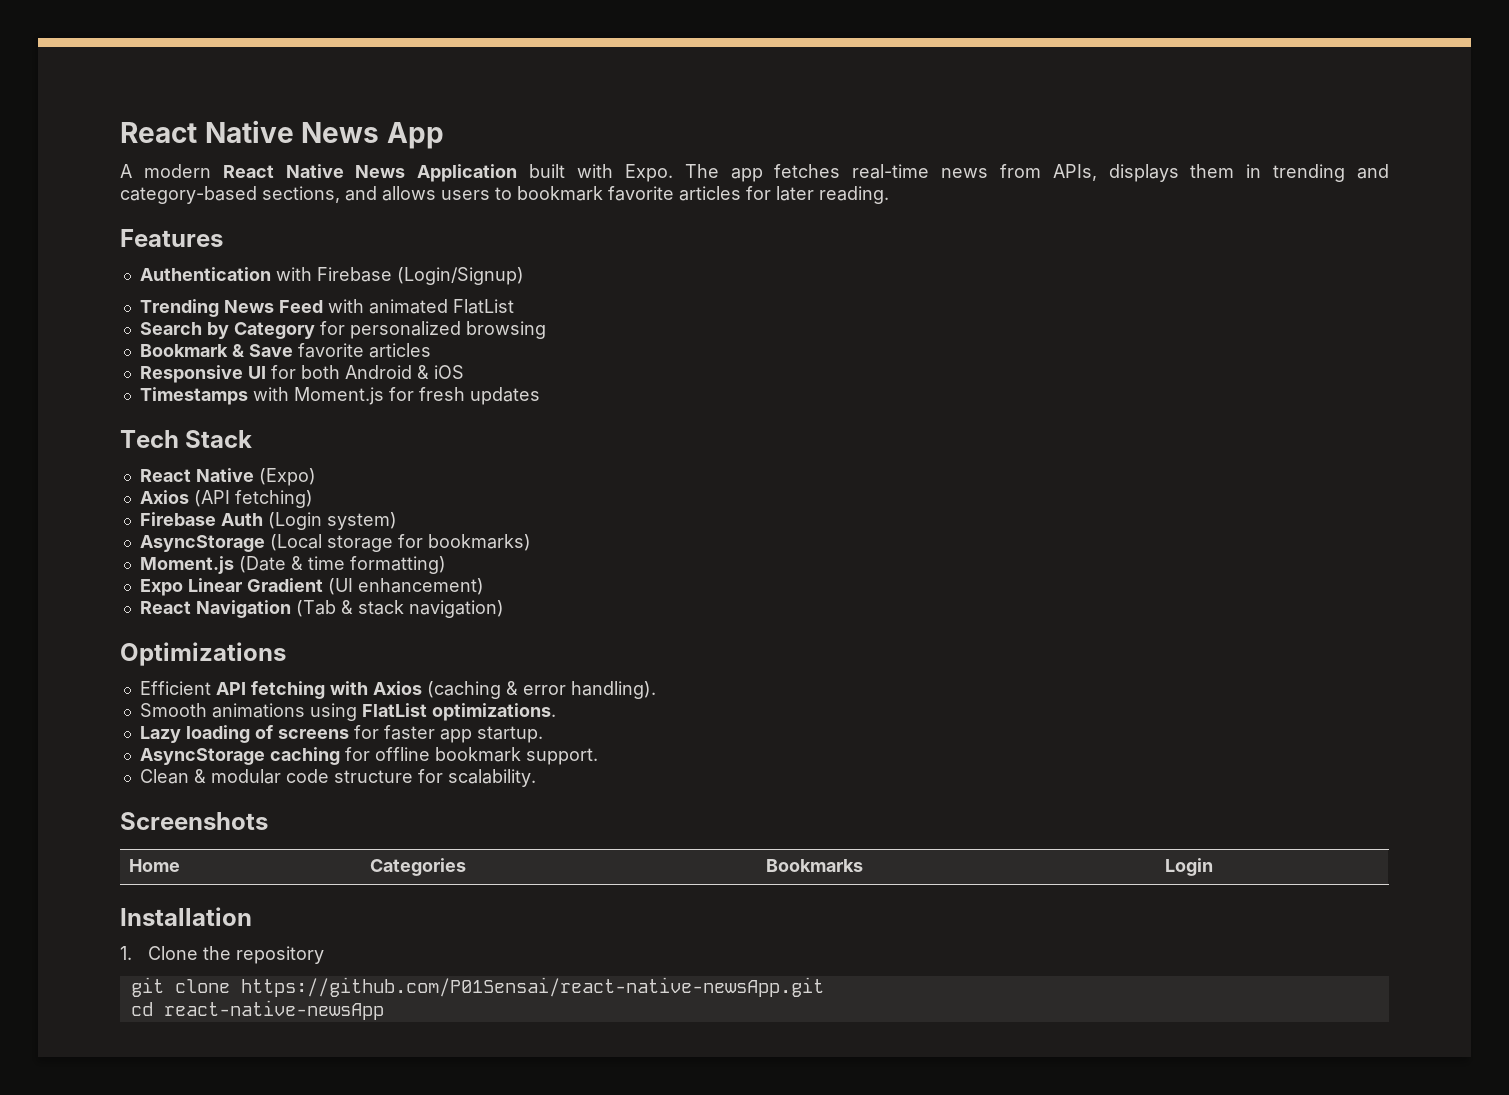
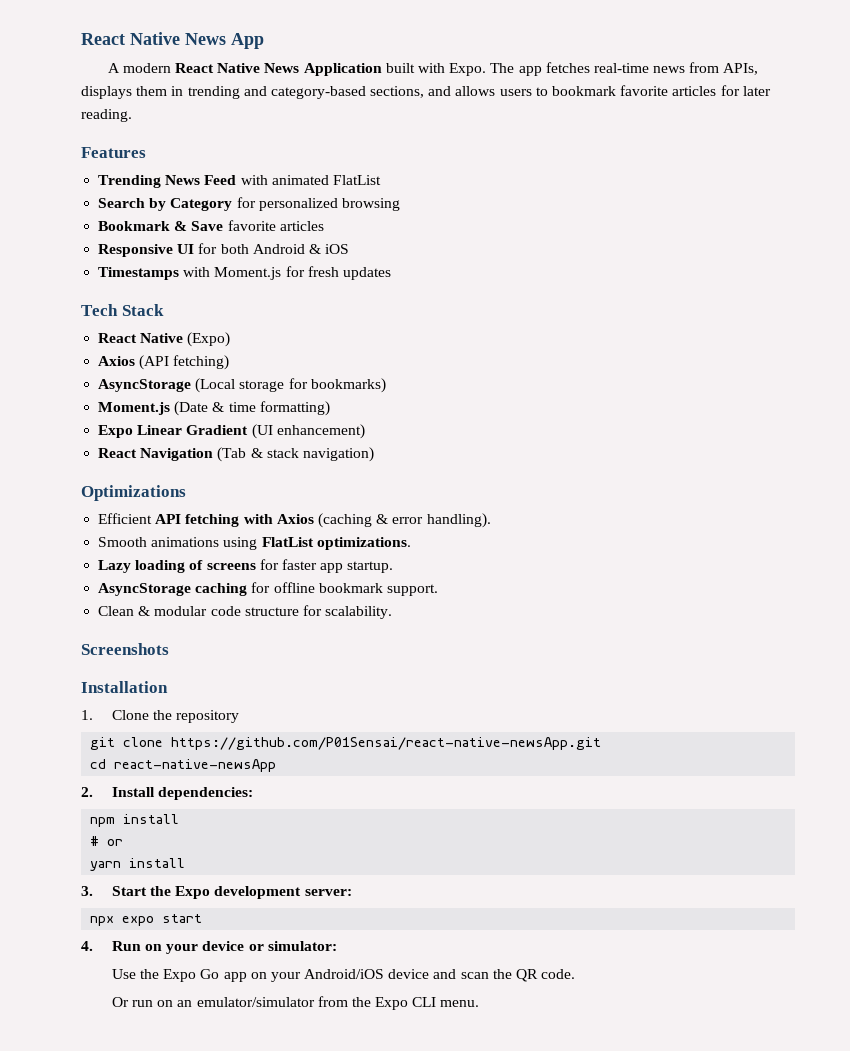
- Authentication with Firebase (Login/Signup)
- Firebase Auth (Login system)
- Home | Categories | Bookmarks | Login
+ 2. Install dependencies:
+ npm install
+ # or
+ yarn install
+ 3. Start the Expo development server:
+ npx expo start
+ 4. Run on your device or simulator:
+ Use the Expo Go app on your Android/iOS device and scan the QR code.
+ Or run on an emulator/simulator from the Expo CLI menu.

